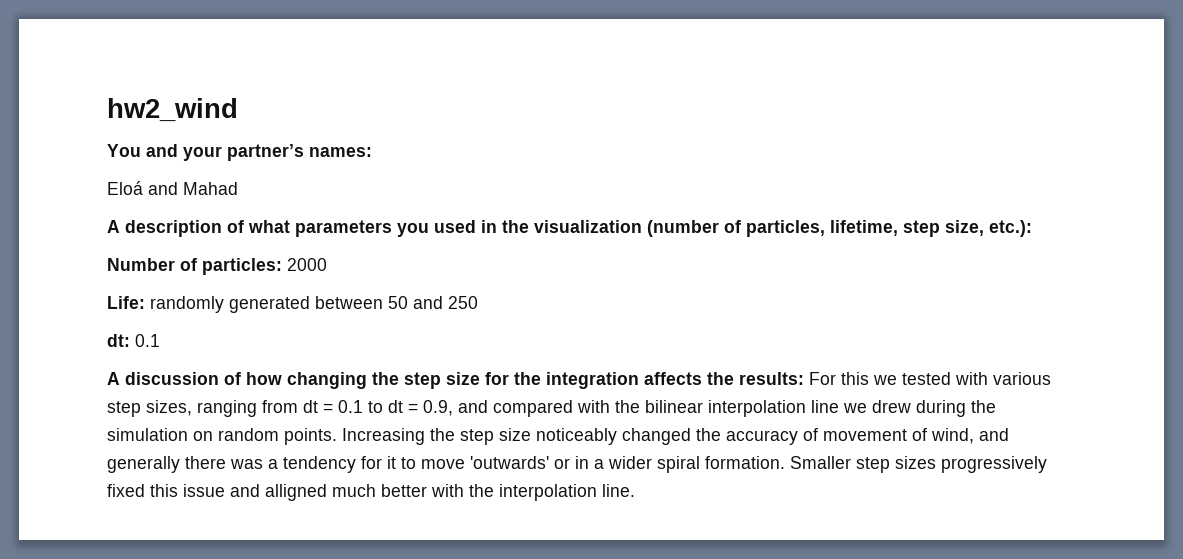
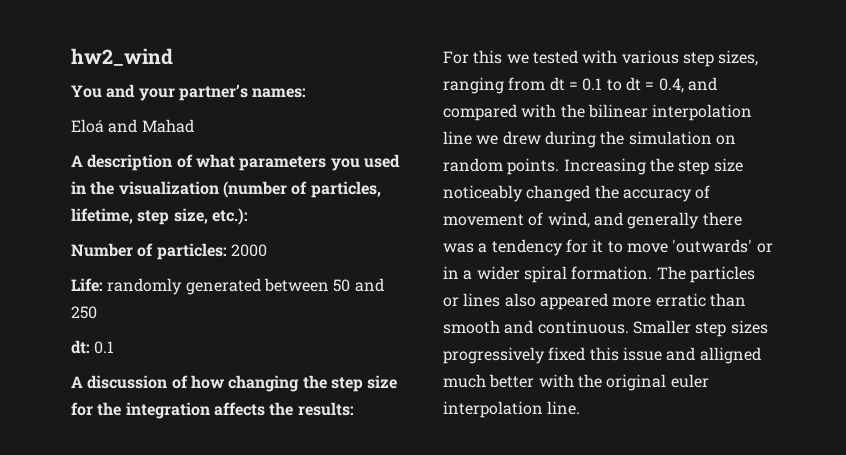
- A discussion of how changing the step size for the integration affects the results: For this we tested with various step sizes, ranging from dt = 0.1 to dt = 0.9, and compared with the bilinear interpolation line we drew during the simulation on random points.
+ A discussion of how changing the step size for the integration affects the results:
+ For this we tested with various step sizes, ranging from dt = 0.1 to dt = 0.4, and compared with the bilinear interpolation line we drew during the simulation on random points.
+ The particles or lines also appeared more erratic than smooth and continuous.
- Smaller step sizes progressively fixed this issue and alligned much better with the interpolation line.
+ Smaller step sizes progressively fixed this issue and alligned much better with the original euler interpolation line.

